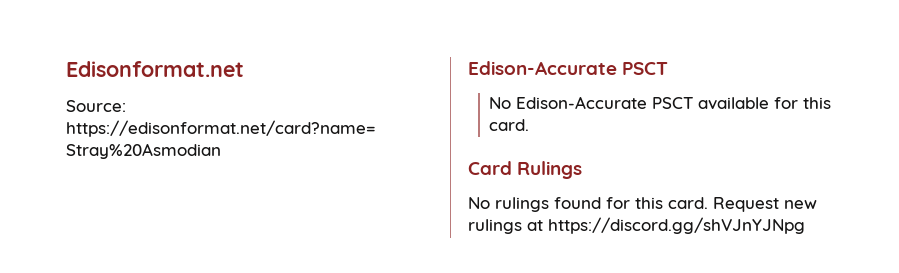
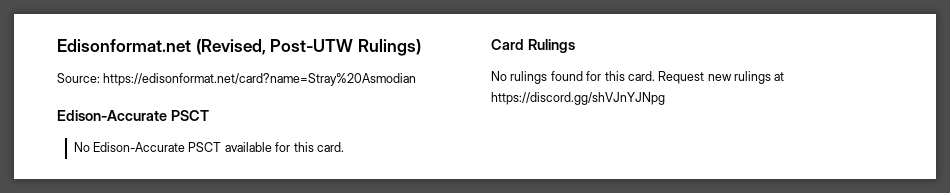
- Edisonformat.net
+ Edisonformat.net (Revised, Post-UTW Rulings)

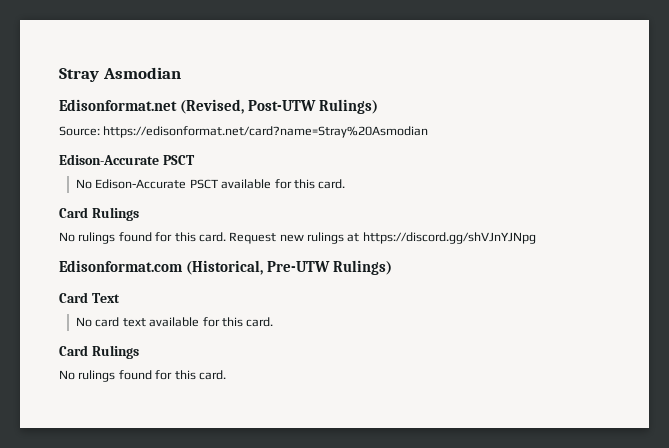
+ Stray Asmodian
+ Edisonformat.com (Historical, Pre-UTW Rulings)
+ Card Text
+ No card text available for this card.
+ Card Rulings
+ No rulings found for this card.

